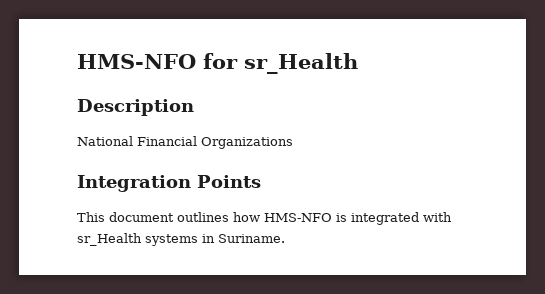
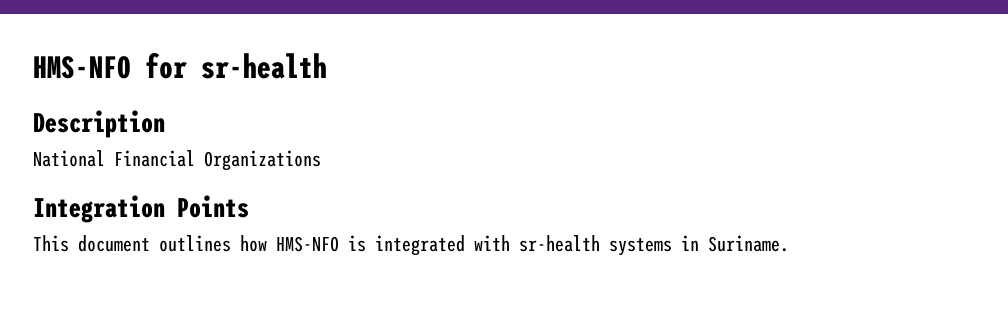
- HMS-NFO for sr_Health
+ HMS-NFO for sr-health
- This document outlines how HMS-NFO is integrated with sr_Health systems in Suriname.
+ This document outlines how HMS-NFO is integrated with sr-health systems in Suriname.

